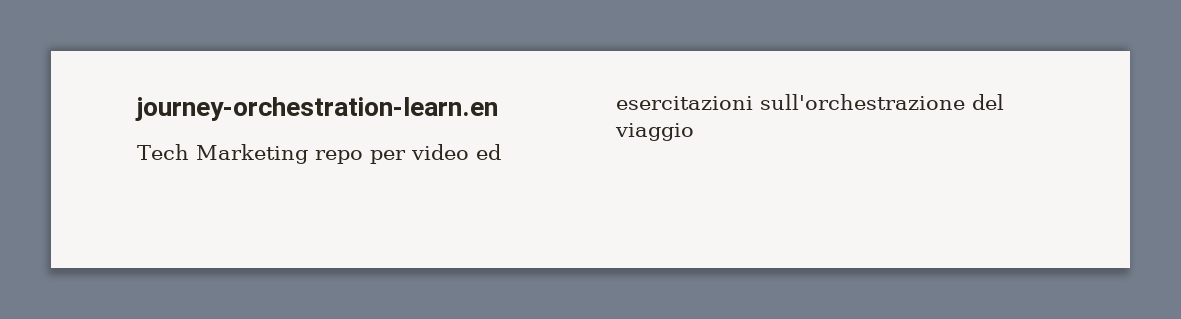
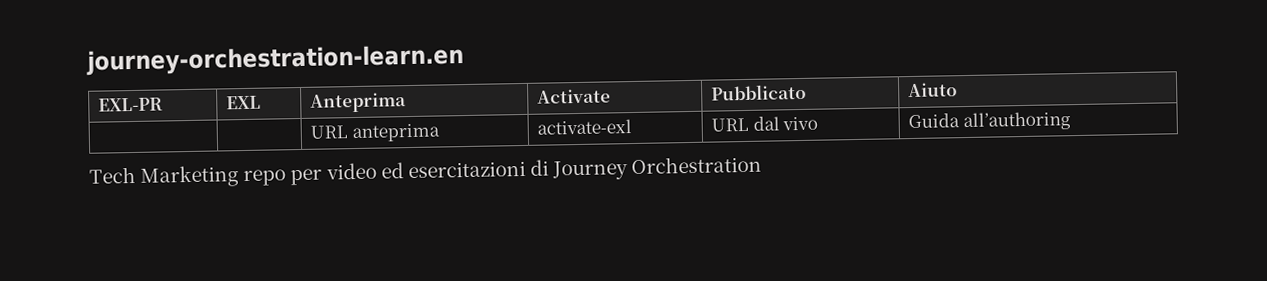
+ EXL-PR | EXL | Anteprima | Activate | Pubblicato | Aiuto
+ | | URL anteprima | activate-exl | URL dal vivo | Guida all’authoring
- Tech Marketing repo per video ed esercitazioni sull'orchestrazione del viaggio
+ Tech Marketing repo per video ed esercitazioni di Journey Orchestration

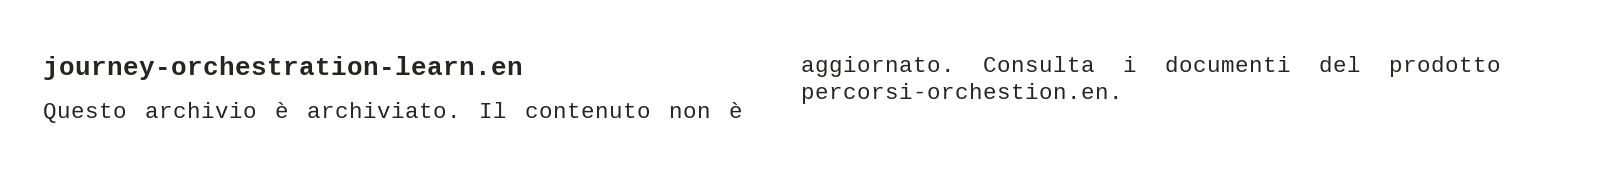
- EXL-PR | EXL | Anteprima | Activate | Pubblicato | Aiuto
- | | URL anteprima | activate-exl | URL dal vivo | Guida all’authoring
- Tech Marketing repo per video ed esercitazioni di Journey Orchestration
+ Questo archivio è archiviato. Il contenuto non è aggiornato. Consulta i documenti del prodotto percorsi-orchestion.en.

